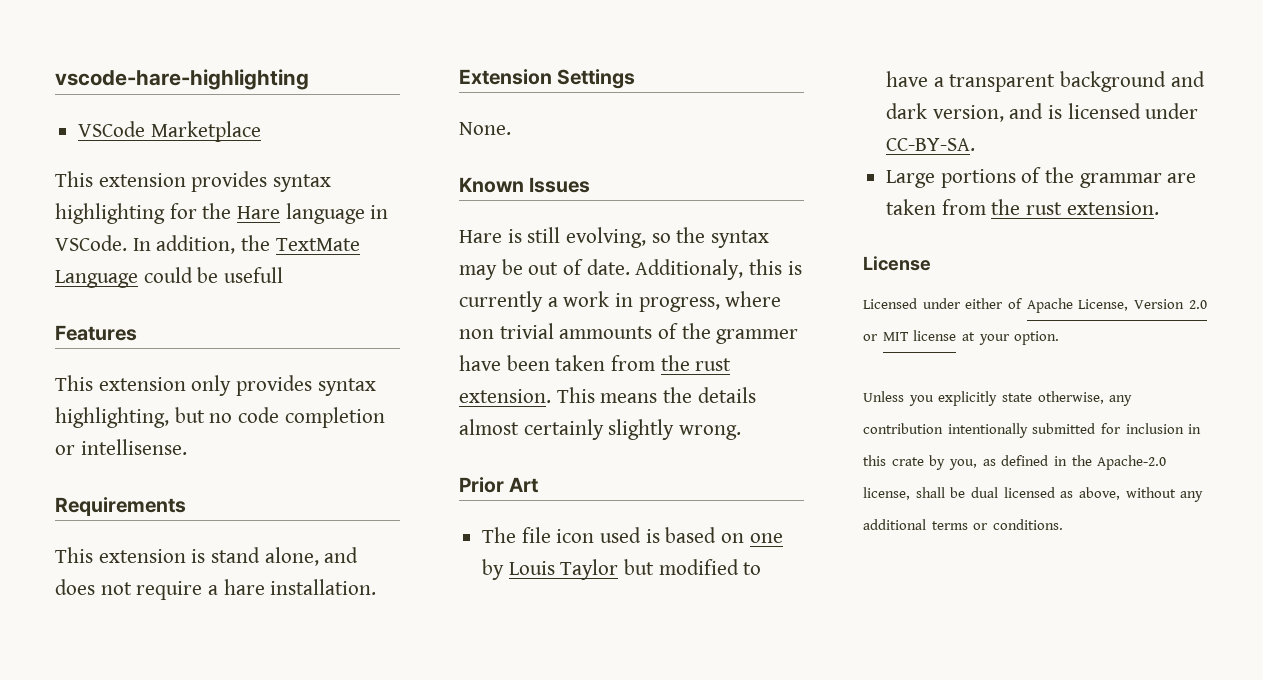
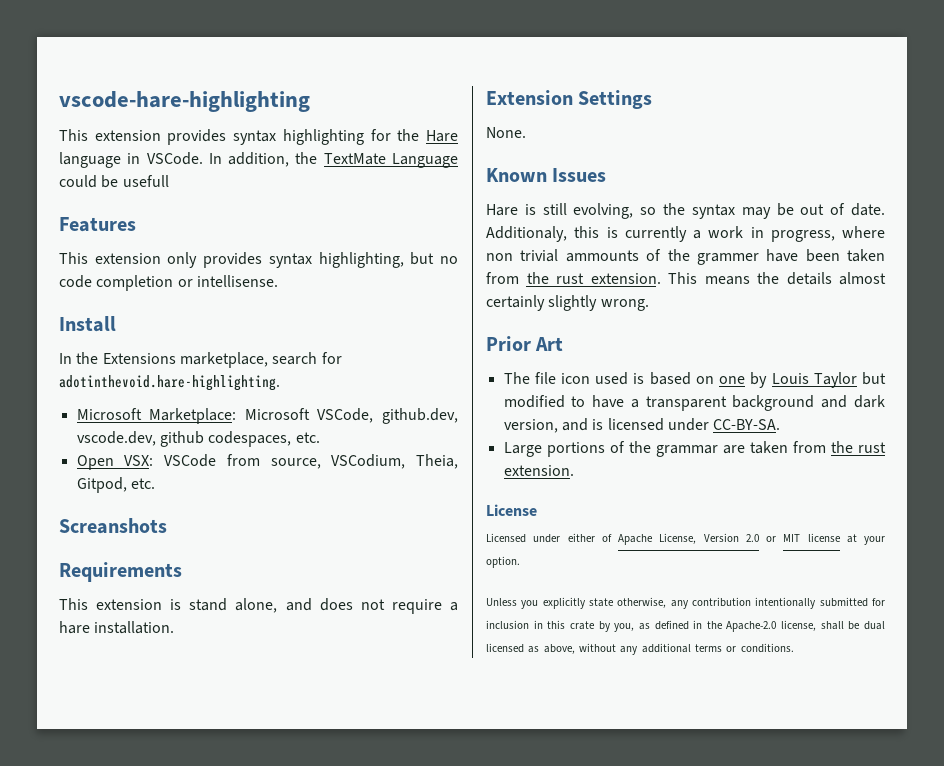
- VSCode Marketplace
+ Install
+ In the Extensions marketplace, search for adotinthevoid.hare-highlighting.
+ Microsoft Marketplace: Microsoft VSCode, github.dev, vscode.dev, github codespaces, etc.
+ Open VSX: VSCode from source, VSCodium, Theia, Gitpod, etc.
+ Screanshots

